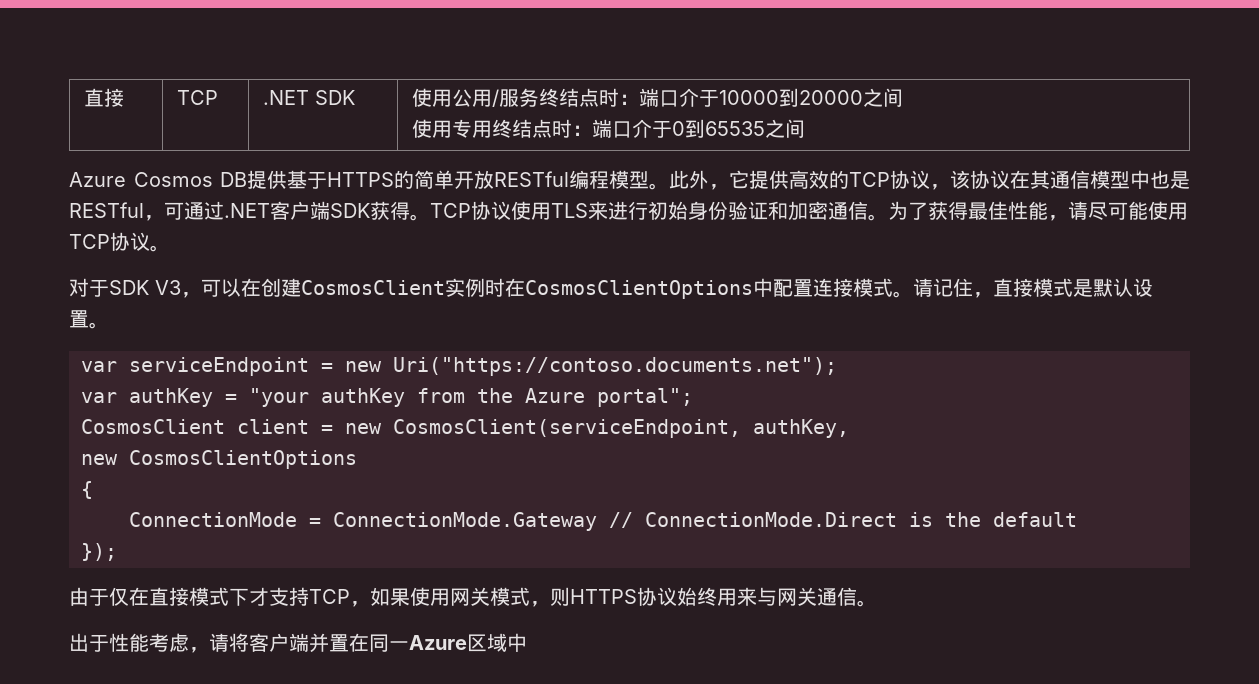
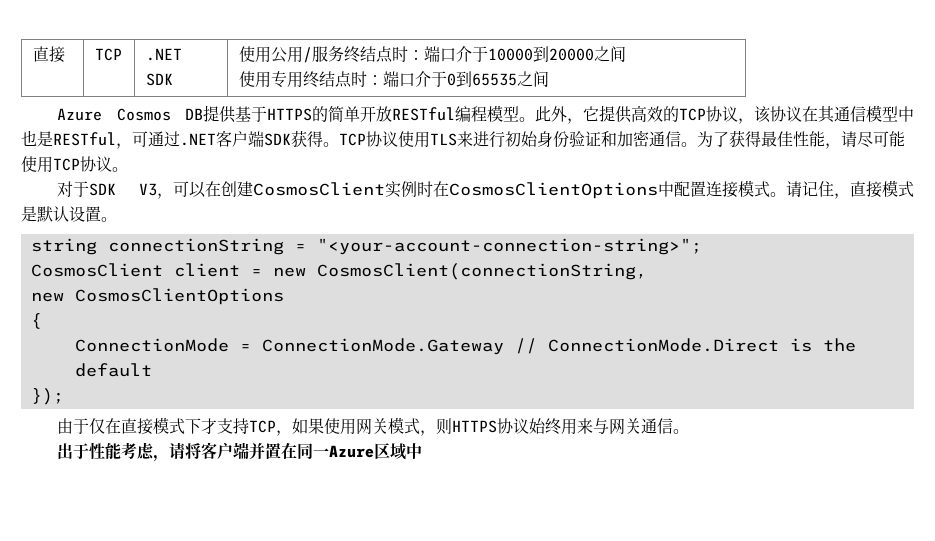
- var serviceEndpoint = new Uri("https://contoso.documents.net");
- var authKey = "your authKey from the Azure portal";
+ string connectionString = "<your-account-connection-string>";
- CosmosClient client = new CosmosClient(serviceEndpoint, authKey,
+ CosmosClient client = new CosmosClient(connectionString,

